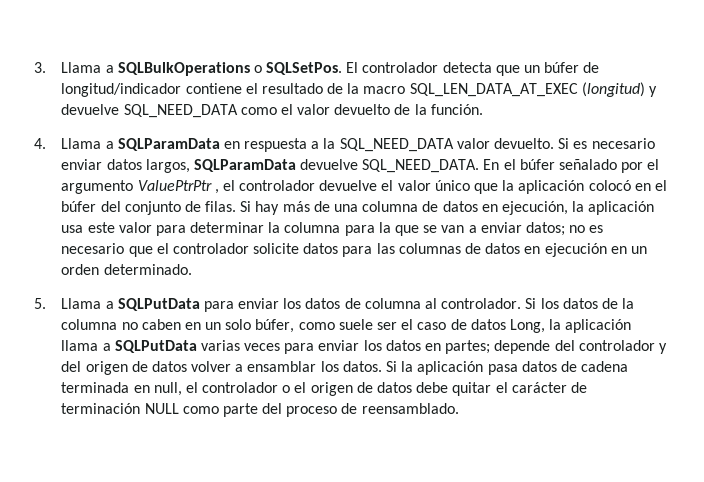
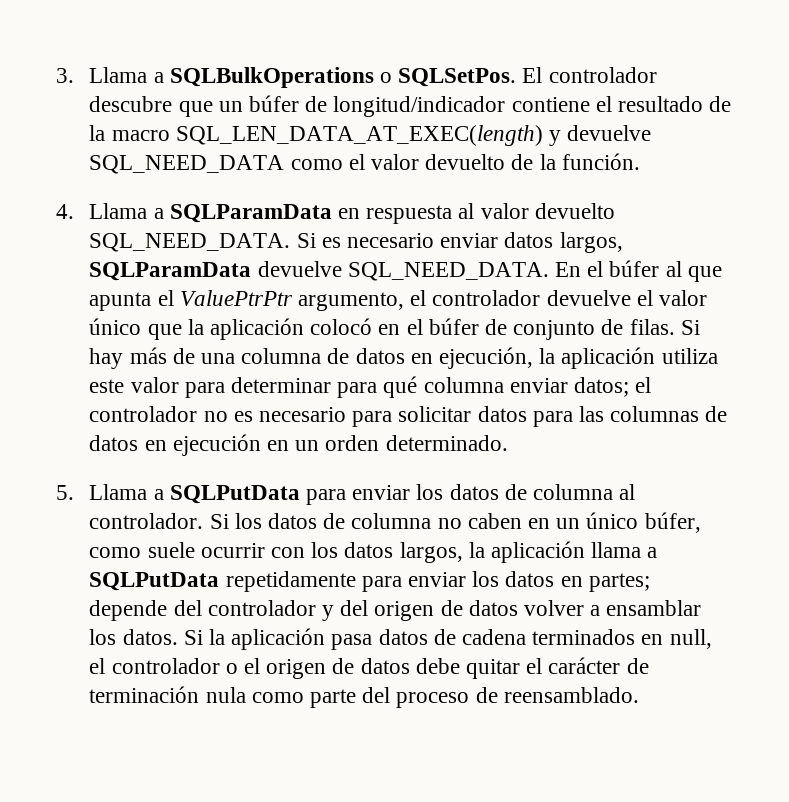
- El controlador detecta que un búfer de longitud/indicador contiene el resultado de la macro SQL_LEN_DATA_AT_EXEC (longitud) y devuelve SQL_NEED_DATA como el valor devuelto de la función.
+ El controlador descubre que un búfer de longitud/indicador contiene el resultado de la macro SQL_LEN_DATA_AT_EXEC(length) y devuelve SQL_NEED_DATA como el valor devuelto de la función.
- 4. Llama a SQLParamData en respuesta a la SQL_NEED_DATA valor devuelto.
+ 4. Llama a SQLParamData en respuesta al valor devuelto SQL_NEED_DATA.
- En el búfer señalado por el argumento ValuePtrPtr , el controlador devuelve el valor único que la aplicación colocó en el búfer del conjunto de filas.
+ En el búfer al que apunta el ValuePtrPtr argumento, el controlador devuelve el valor único que la aplicación colocó en el búfer de conjunto de filas.
- Si hay más de una columna de datos en ejecución, la aplicación usa este valor para determinar la columna para la que se van a enviar datos; no es necesario que el controlador solicite datos para las columnas de datos en ejecución en un orden determinado.
+ Si hay más de una columna de datos en ejecución, la aplicación utiliza este valor para determinar para qué columna enviar datos; el controlador no es necesario para solicitar datos para las columnas de datos en ejecución en un orden determinado.
- Si los datos de la columna no caben en un solo búfer, como suele ser el caso de datos Long, la aplicación llama a SQLPutData varias veces para enviar los datos en partes; depende del controlador y del origen de datos volver a ensamblar los datos.
+ Si los datos de columna no caben en un único búfer, como suele ocurrir con los datos largos, la aplicación llama a SQLPutData repetidamente para enviar los datos en partes; depende del controlador y del origen de datos volver a ensamblar los datos.
- Si la aplicación pasa datos de cadena terminada en null, el controlador o el origen de datos debe quitar el carácter de terminación NULL como parte del proceso de reensamblado.
+ Si la aplicación pasa datos de cadena terminados en null, el controlador o el origen de datos debe quitar el carácter de terminación nula como parte del proceso de reensamblado.

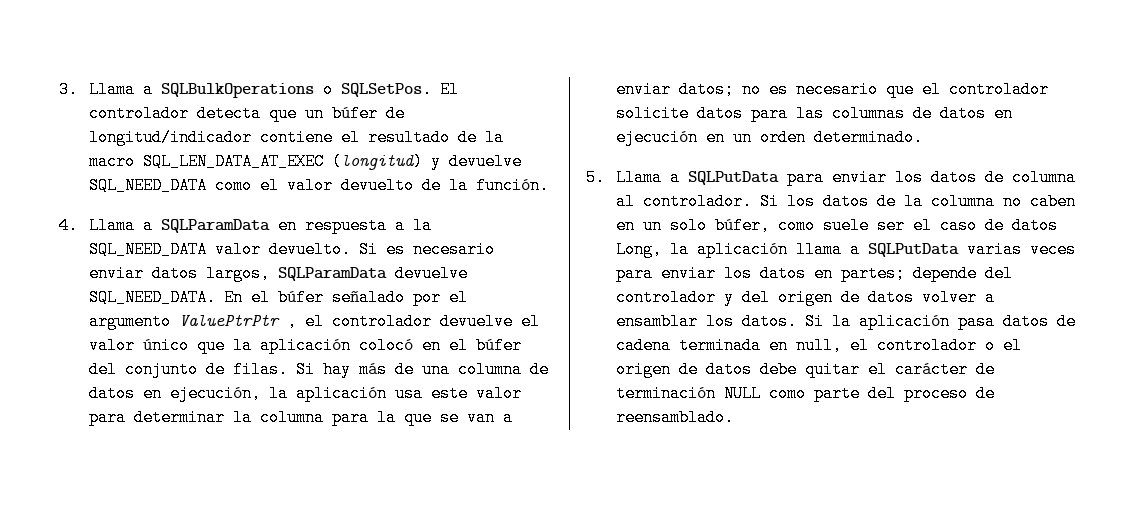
- El controlador descubre que un búfer de longitud/indicador contiene el resultado de la macro SQL_LEN_DATA_AT_EXEC(length) y devuelve SQL_NEED_DATA como el valor devuelto de la función.
+ El controlador detecta que un búfer de longitud/indicador contiene el resultado de la macro SQL_LEN_DATA_AT_EXEC (longitud) y devuelve SQL_NEED_DATA como el valor devuelto de la función.
- 4. Llama a SQLParamData en respuesta al valor devuelto SQL_NEED_DATA.
+ 4. Llama a SQLParamData en respuesta a la SQL_NEED_DATA valor devuelto.
- En el búfer al que apunta el ValuePtrPtr argumento, el controlador devuelve el valor único que la aplicación colocó en el búfer de conjunto de filas.
+ En el búfer señalado por el argumento ValuePtrPtr , el controlador devuelve el valor único que la aplicación colocó en el búfer del conjunto de filas.
- Si hay más de una columna de datos en ejecución, la aplicación utiliza este valor para determinar para qué columna enviar datos; el controlador no es necesario para solicitar datos para las columnas de datos en ejecución en un orden determinado.
+ Si hay más de una columna de datos en ejecución, la aplicación usa este valor para determinar la columna para la que se van a enviar datos; no es necesario que el controlador solicite datos para las columnas de datos en ejecución en un orden determinado.
- Si los datos de columna no caben en un único búfer, como suele ocurrir con los datos largos, la aplicación llama a SQLPutData repetidamente para enviar los datos en partes; depende del controlador y del origen de datos volver a ensamblar los datos.
+ Si los datos de la columna no caben en un solo búfer, como suele ser el caso de datos Long, la aplicación llama a SQLPutData varias veces para enviar los datos en partes; depende del controlador y del origen de datos volver a ensamblar los datos.
- Si la aplicación pasa datos de cadena terminados en null, el controlador o el origen de datos debe quitar el carácter de terminación nula como parte del proceso de reensamblado.
+ Si la aplicación pasa datos de cadena terminada en null, el controlador o el origen de datos debe quitar el carácter de terminación NULL como parte del proceso de reensamblado.

